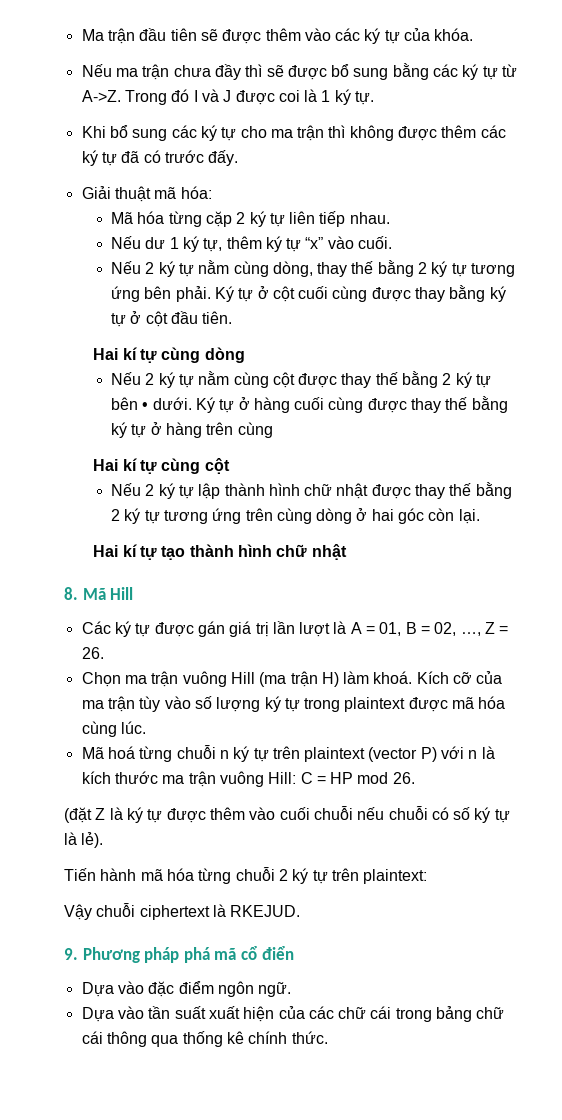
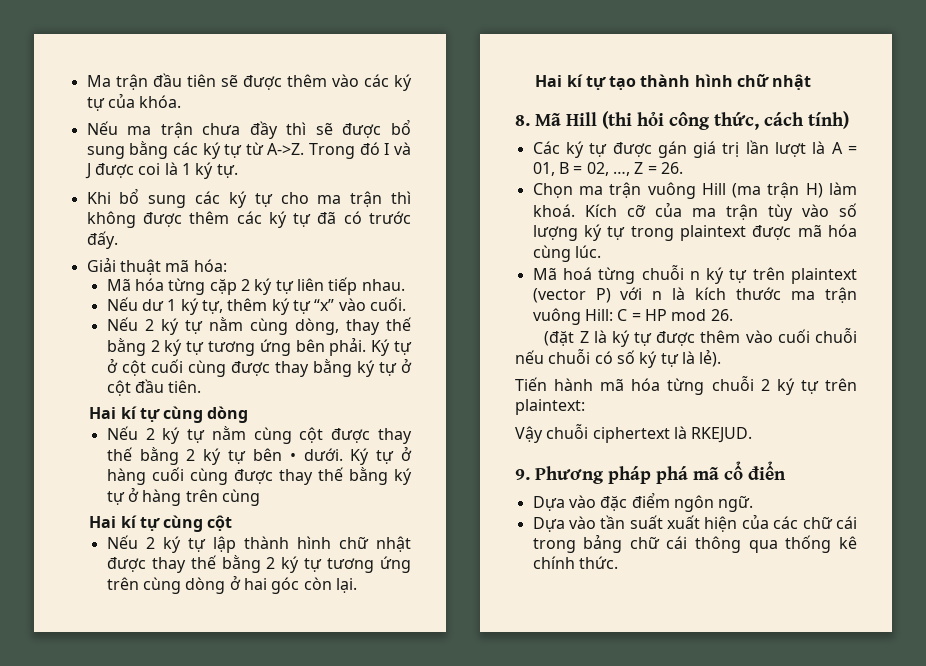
- 8. Mã Hill
+ 8. Mã Hill (thi hỏi công thức, cách tính)

